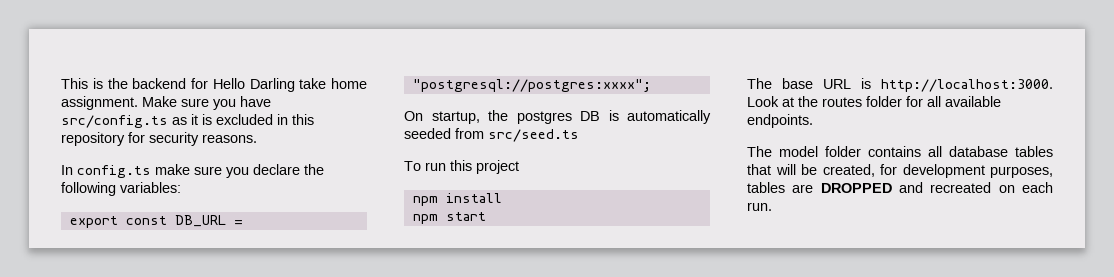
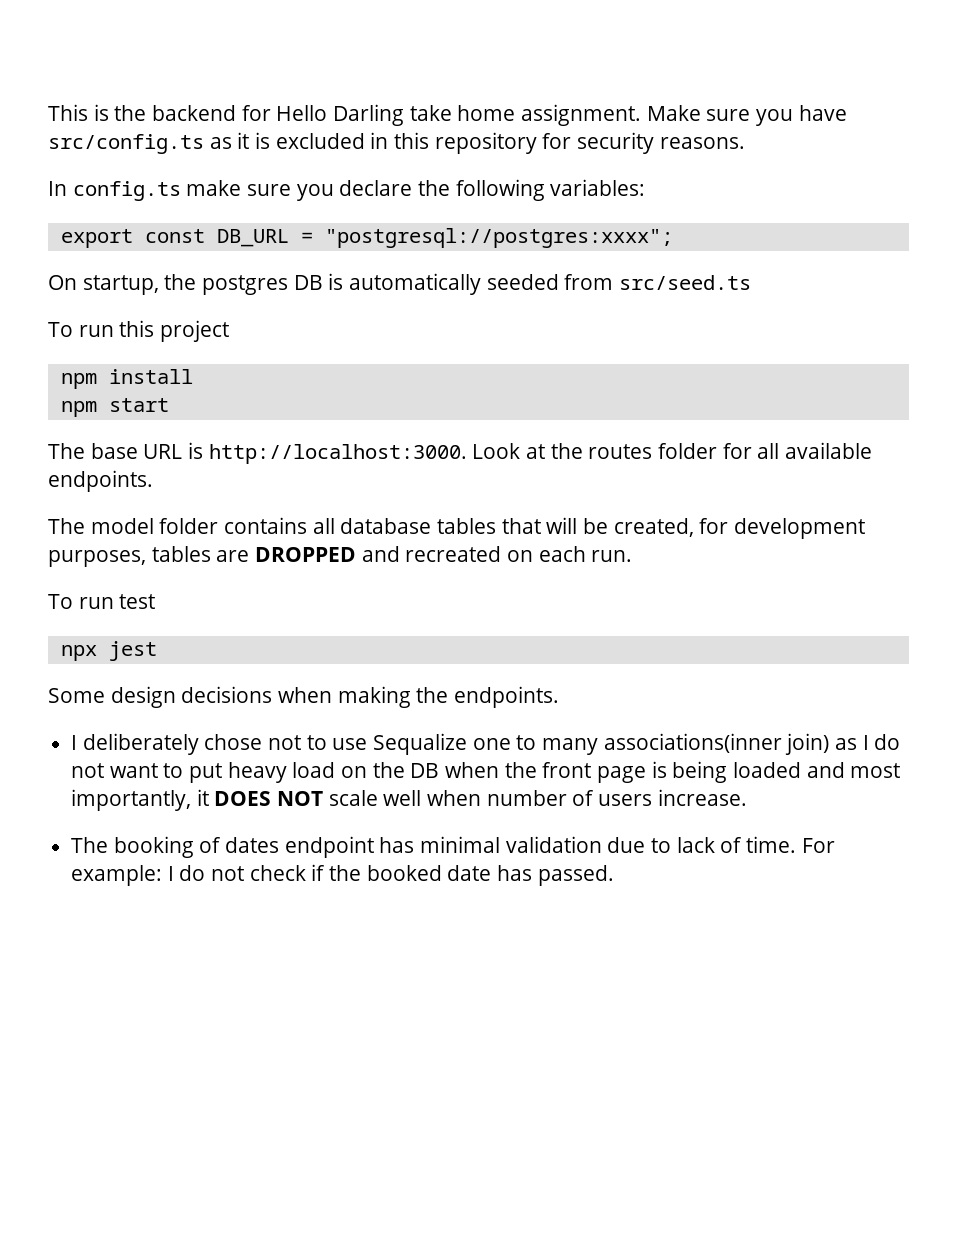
+ To run test
+ npx jest
+ Some design decisions when making the endpoints.
+ I deliberately chose not to use Sequalize one to many associations(inner join) as I do not want to put heavy load on the DB when the front page is being loaded and most importantly, it DOES NOT scale well when number of users increase.
+ The booking of dates endpoint has minimal validation due to lack of time. For example: I do not check if the booked date has passed.

